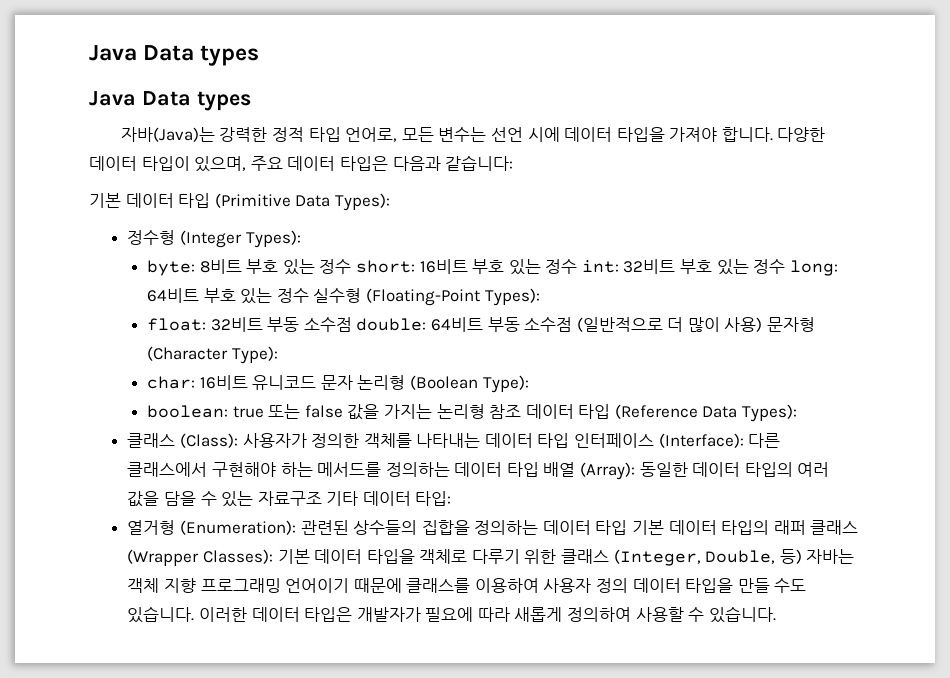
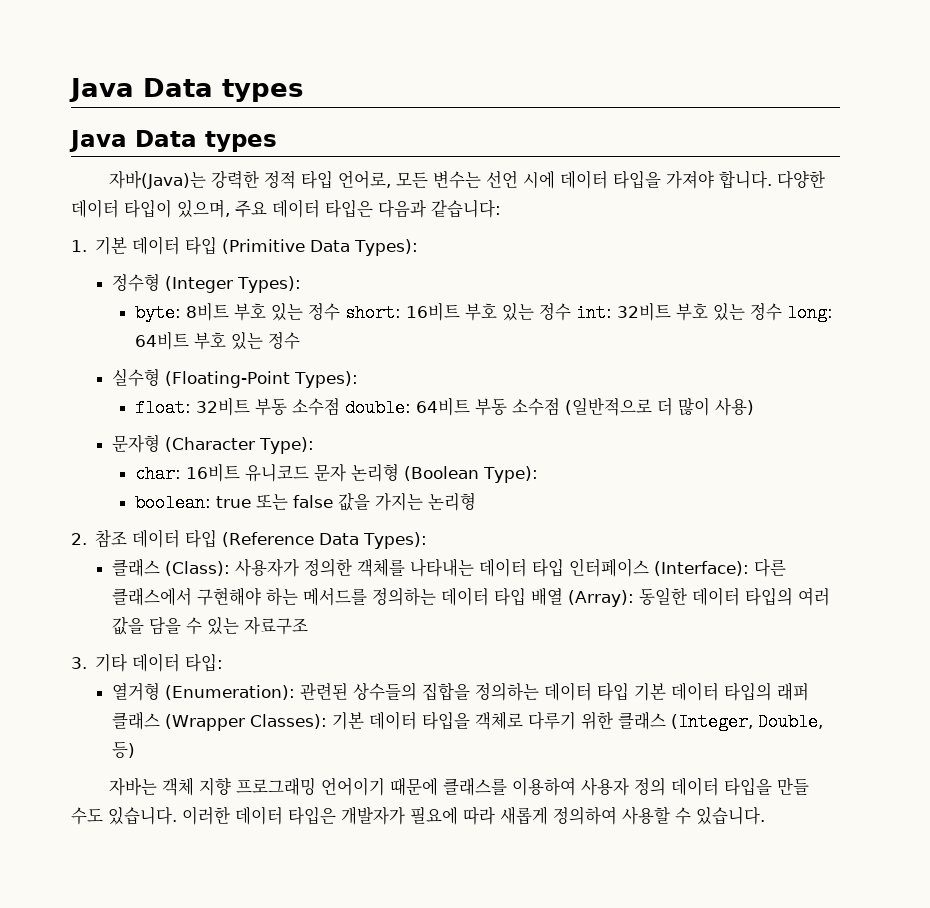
- 기본 데이터 타입 (Primitive Data Types):
+ 1. 기본 데이터 타입 (Primitive Data Types):
- byte: 8비트 부호 있는 정수 short: 16비트 부호 있는 정수 int: 32비트 부호 있는 정수 long: 64비트 부호 있는 정수 실수형 (Floating-Point Types):
+ byte: 8비트 부호 있는 정수 short: 16비트 부호 있는 정수 int: 32비트 부호 있는 정수 long: 64비트 부호 있는 정수
+ 실수형 (Floating-Point Types):
- float: 32비트 부동 소수점 double: 64비트 부동 소수점 (일반적으로 더 많이 사용) 문자형 (Character Type):
+ float: 32비트 부동 소수점 double: 64비트 부동 소수점 (일반적으로 더 많이 사용)
+ 문자형 (Character Type):
- boolean: true 또는 false 값을 가지는 논리형 참조 데이터 타입 (Reference Data Types):
+ boolean: true 또는 false 값을 가지는 논리형
+ 2. 참조 데이터 타입 (Reference Data Types):
- 클래스 (Class): 사용자가 정의한 객체를 나타내는 데이터 타입 인터페이스 (Interface): 다른 클래스에서 구현해야 하는 메서드를 정의하는 데이터 타입 배열 (Array): 동일한 데이터 타입의 여러 값을 담을 수 있는 자료구조 기타 데이터 타입:
+ 클래스 (Class): 사용자가 정의한 객체를 나타내는 데이터 타입 인터페이스 (Interface): 다른 클래스에서 구현해야 하는 메서드를 정의하는 데이터 타입 배열 (Array): 동일한 데이터 타입의 여러 값을 담을 수 있는 자료구조
+ 3. 기타 데이터 타입:
- 열거형 (Enumeration): 관련된 상수들의 집합을 정의하는 데이터 타입 기본 데이터 타입의 래퍼 클래스 (Wrapper Classes): 기본 데이터 타입을 객체로 다루기 위한 클래스 (Integer, Double, 등) 자바는 객체 지향 프로그래밍 언어이기 때문에 클래스를 이용하여 사용자 정의 데이터 타입을 만들 수도 있습니다.
+ 열거형 (Enumeration): 관련된 상수들의 집합을 정의하는 데이터 타입 기본 데이터 타입의 래퍼 클래스 (Wrapper Classes): 기본 데이터 타입을 객체로 다루기 위한 클래스 (Integer, Double, 등)
+ 자바는 객체 지향 프로그래밍 언어이기 때문에 클래스를 이용하여 사용자 정의 데이터 타입을 만들 수도 있습니다.

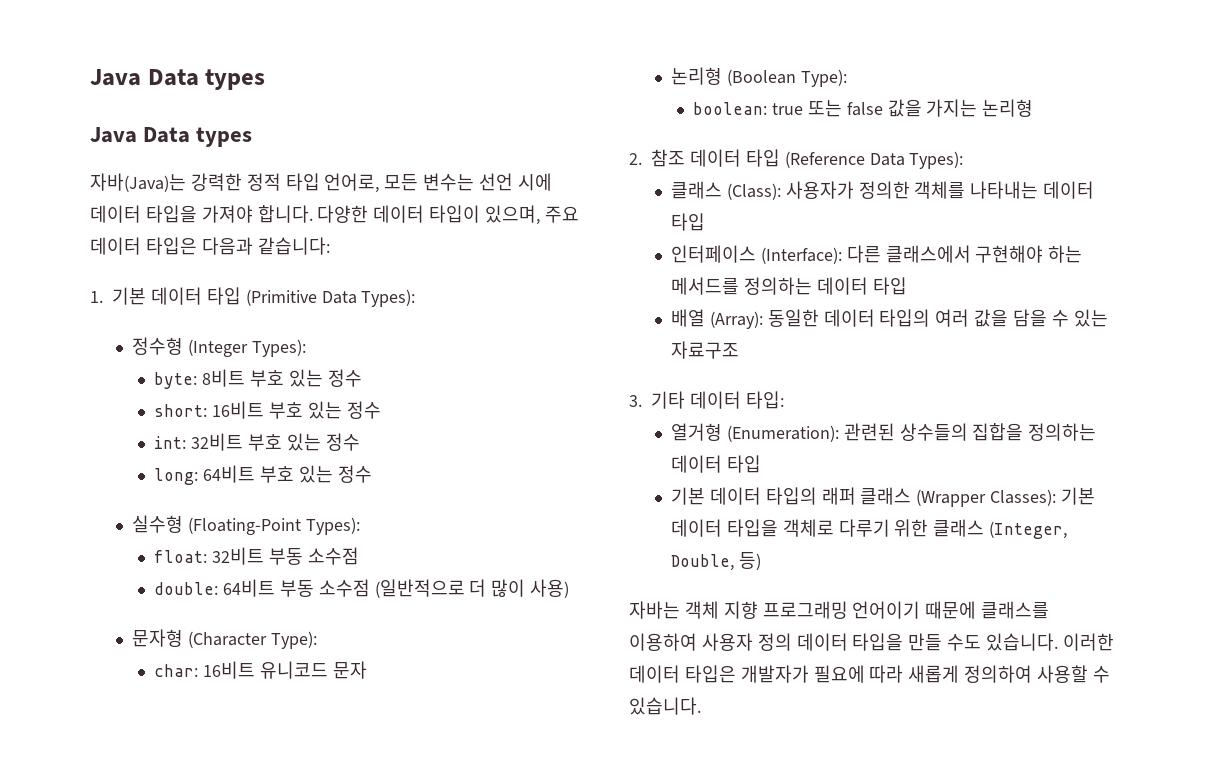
- byte: 8비트 부호 있는 정수 short: 16비트 부호 있는 정수 int: 32비트 부호 있는 정수 long: 64비트 부호 있는 정수
+ byte: 8비트 부호 있는 정수
+ short: 16비트 부호 있는 정수
+ int: 32비트 부호 있는 정수
+ long: 64비트 부호 있는 정수
- float: 32비트 부동 소수점 double: 64비트 부동 소수점 (일반적으로 더 많이 사용)
+ float: 32비트 부동 소수점
+ double: 64비트 부동 소수점 (일반적으로 더 많이 사용)
- char: 16비트 유니코드 문자 논리형 (Boolean Type):
+ char: 16비트 유니코드 문자
+ 논리형 (Boolean Type):
- 클래스 (Class): 사용자가 정의한 객체를 나타내는 데이터 타입 인터페이스 (Interface): 다른 클래스에서 구현해야 하는 메서드를 정의하는 데이터 타입 배열 (Array): 동일한 데이터 타입의 여러 값을 담을 수 있는 자료구조
+ 클래스 (Class): 사용자가 정의한 객체를 나타내는 데이터 타입
+ 인터페이스 (Interface): 다른 클래스에서 구현해야 하는 메서드를 정의하는 데이터 타입
+ 배열 (Array): 동일한 데이터 타입의 여러 값을 담을 수 있는 자료구조
- 열거형 (Enumeration): 관련된 상수들의 집합을 정의하는 데이터 타입 기본 데이터 타입의 래퍼 클래스 (Wrapper Classes): 기본 데이터 타입을 객체로 다루기 위한 클래스 (Integer, Double, 등)
+ 열거형 (Enumeration): 관련된 상수들의 집합을 정의하는 데이터 타입
+ 기본 데이터 타입의 래퍼 클래스 (Wrapper Classes): 기본 데이터 타입을 객체로 다루기 위한 클래스 (Integer, Double, 등)

